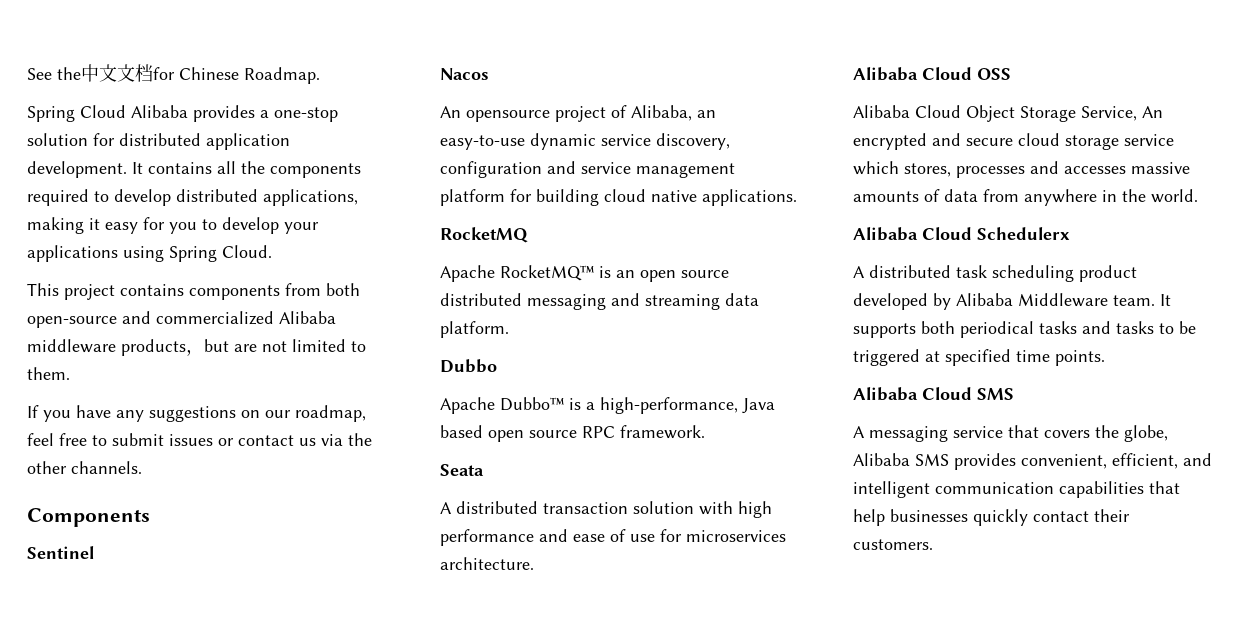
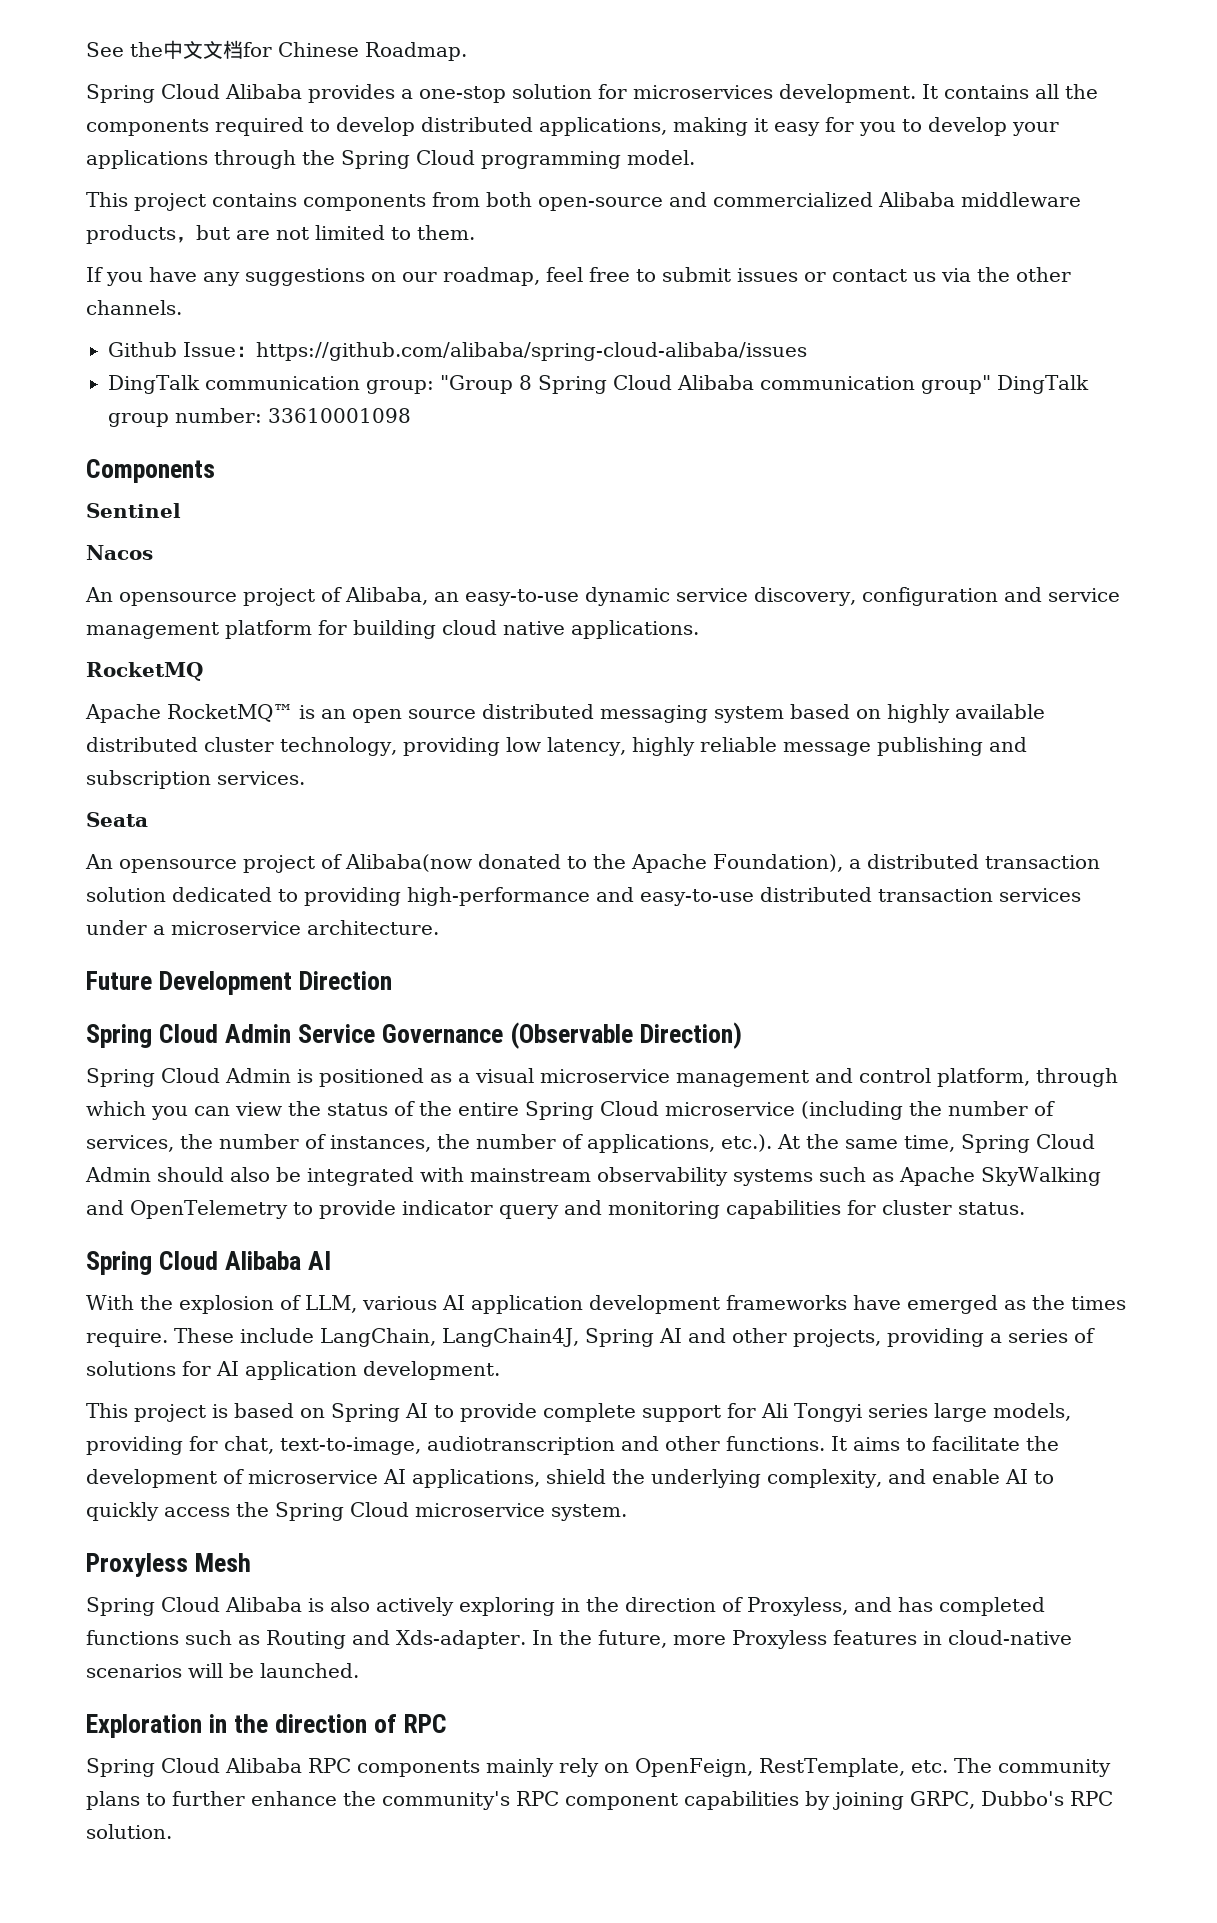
- Spring Cloud Alibaba provides a one-stop solution for distributed application development.
+ Spring Cloud Alibaba provides a one-stop solution for microservices development.
- It contains all the components required to develop distributed applications, making it easy for you to develop your applications using Spring Cloud.
+ It contains all the components required to develop distributed applications, making it easy for you to develop your applications through the Spring Cloud programming model.
+ Github Issue：https://github.com/alibaba/spring-cloud-alibaba/issues
+ DingTalk communication group: "Group 8 Spring Cloud Alibaba communication group" DingTalk group number: 33610001098
- Apache RocketMQ™ is an open source distributed messaging and streaming data platform.
- Dubbo
- Apache Dubbo™ is a high-performance, Java based open source RPC framework.
+ Apache RocketMQ™ is an open source distributed messaging system based on highly available distributed cluster technology, providing low latency, highly reliable message publishing and subscription services.
  Seata
- A distributed transaction solution with high performance and ease of use for microservices architecture.
- Alibaba Cloud OSS
- Alibaba Cloud Object Storage Service, An encrypted and secure cloud storage service which stores, processes and accesses massive amounts of data from anywhere in the world.
- Alibaba Cloud Schedulerx
- A distributed task scheduling product developed by Alibaba Middleware team. It supports both periodical tasks and tasks to be triggered at specified time points.
- Alibaba Cloud SMS
- A messaging service that covers the globe, Alibaba SMS provides convenient, efficient, and intelligent communication capabilities that help businesses quickly contact their customers.
+ An opensource project of Alibaba(now donated to the Apache Foundation), a distributed transaction solution dedicated to providing high-performance and easy-to-use distributed transaction services under a microservice architecture.
+ Future Development Direction
+ Spring Cloud Admin Service Governance (Observable Direction)
+ Spring Cloud Admin is positioned as a visual microservice management and control platform, through which you can view the status of the entire Spring Cloud microservice (including the number of services, the number of instances, the number of applications, etc.). At the same time, Spring Cloud Admin should also be integrated with mainstream observability systems such as Apache SkyWalking and OpenTelemetry to provide indicator query and monitoring capabilities for cluster status.
+ Spring Cloud Alibaba AI
+ With the explosion of LLM, various AI application development frameworks have emerged as the times require. These include LangChain, LangChain4J, Spring AI and other projects, providing a series of solutions for AI application development.
+ This project is based on Spring AI to provide complete support for Ali Tongyi series large models, providing for chat, text-to-image, audiotranscription and other functions. It aims to facilitate the development of microservice AI applications, shield the underlying complexity, and enable AI to quickly access the Spring Cloud microservice system.
+ Proxyless Mesh
+ Spring Cloud Alibaba is also actively exploring in the direction of Proxyless, and has completed functions such as Routing and Xds-adapter. In the future, more Proxyless features in cloud-native scenarios will be launched.
+ Exploration in the direction of RPC
+ Spring Cloud Alibaba RPC components mainly rely on OpenFeign, RestTemplate, etc. The community plans to further enhance the community's RPC component capabilities by joining GRPC, Dubbo's RPC solution.

